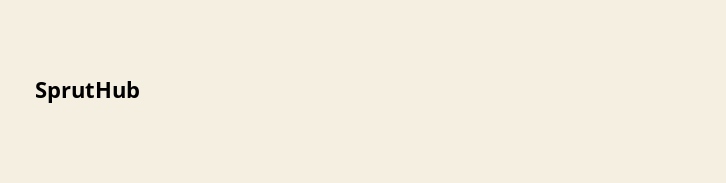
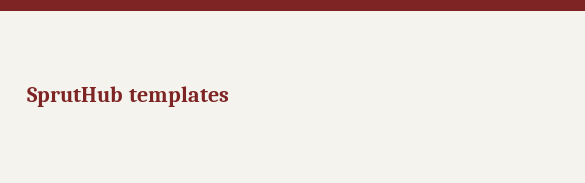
- SprutHub
+ SprutHub templates

